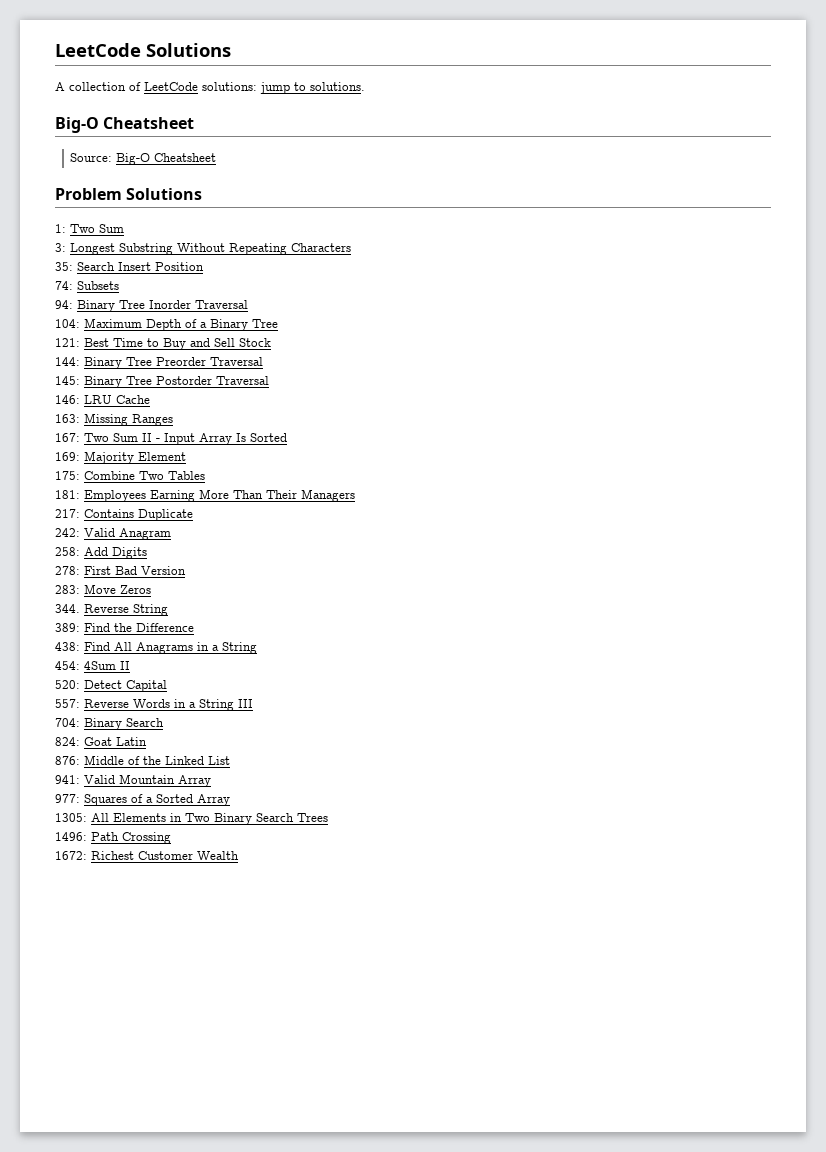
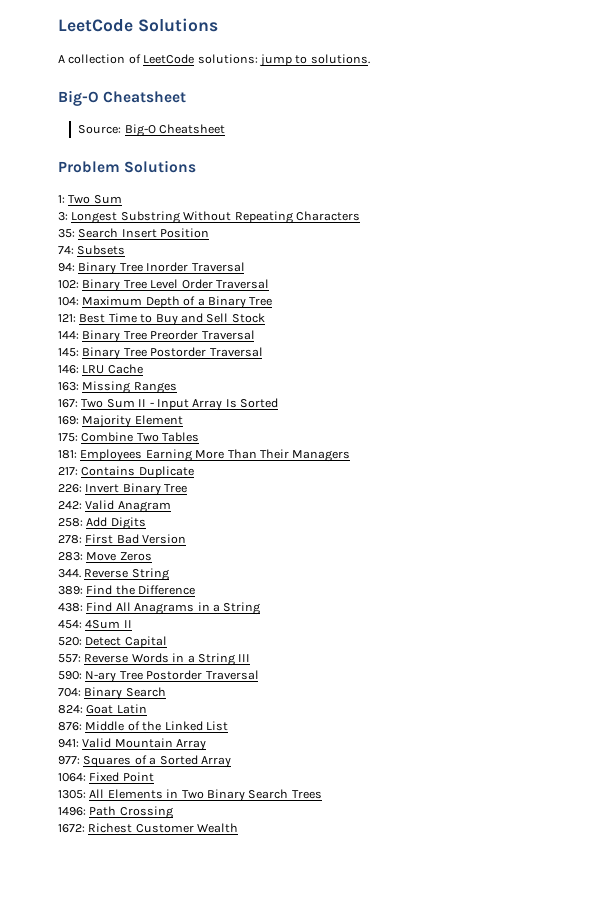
+ 102: Binary Tree Level Order Traversal
+ 226: Invert Binary Tree
+ 590: N-ary Tree Postorder Traversal
+ 1064: Fixed Point

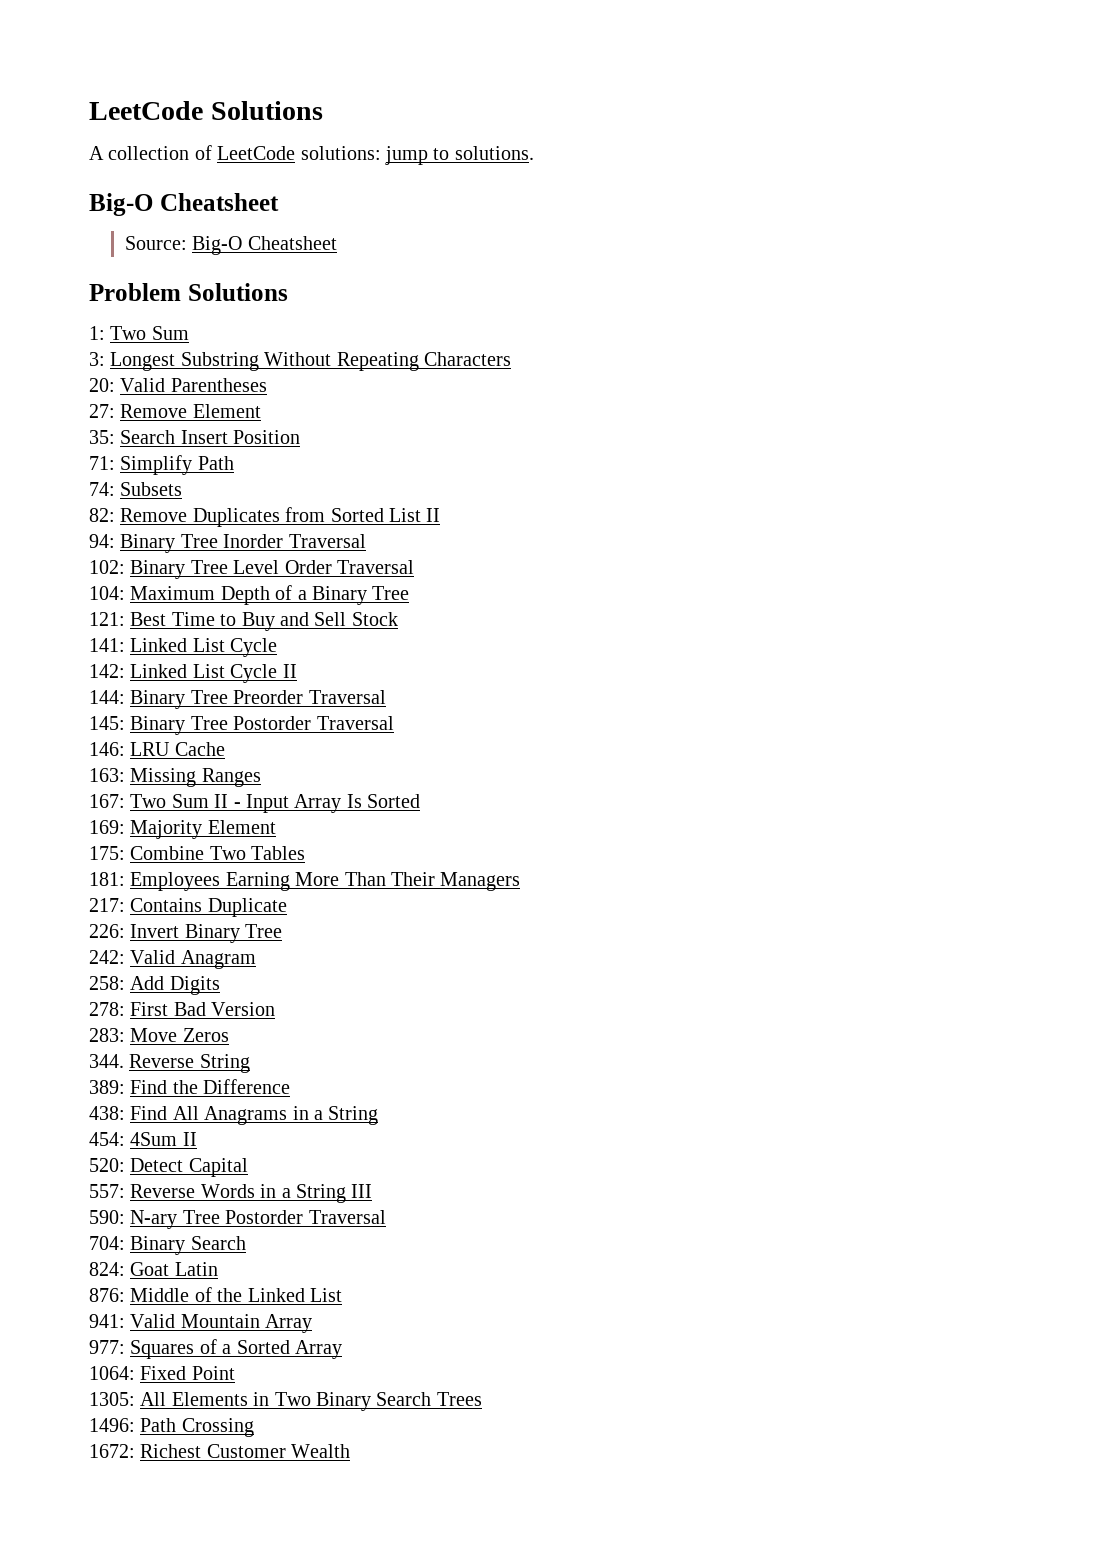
+ 20: Valid Parentheses
+ 27: Remove Element
+ 71: Simplify Path
+ 82: Remove Duplicates from Sorted List II
+ 141: Linked List Cycle
+ 142: Linked List Cycle II

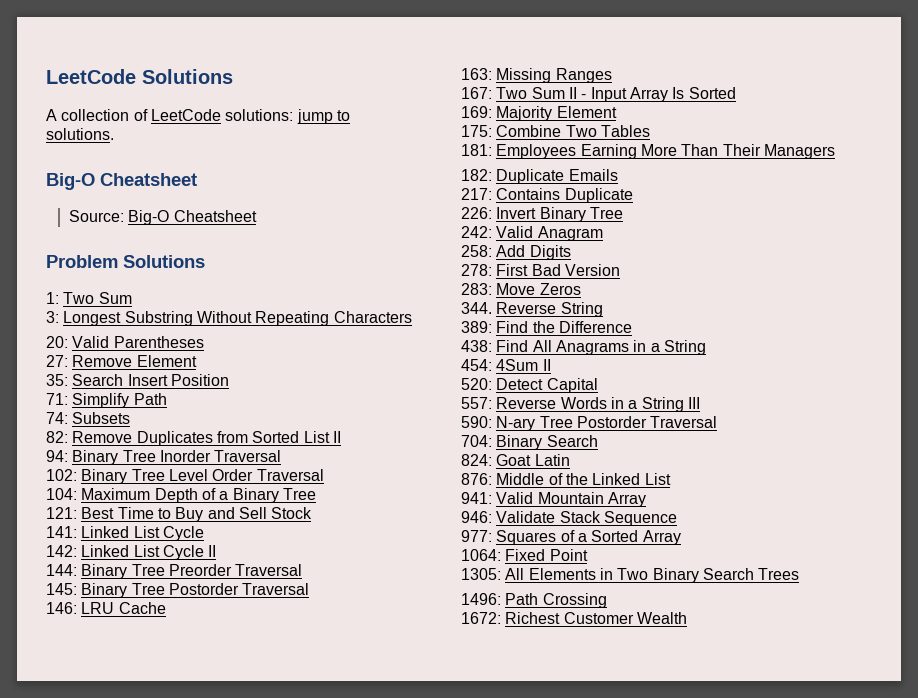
+ 182: Duplicate Emails
+ 946: Validate Stack Sequence

